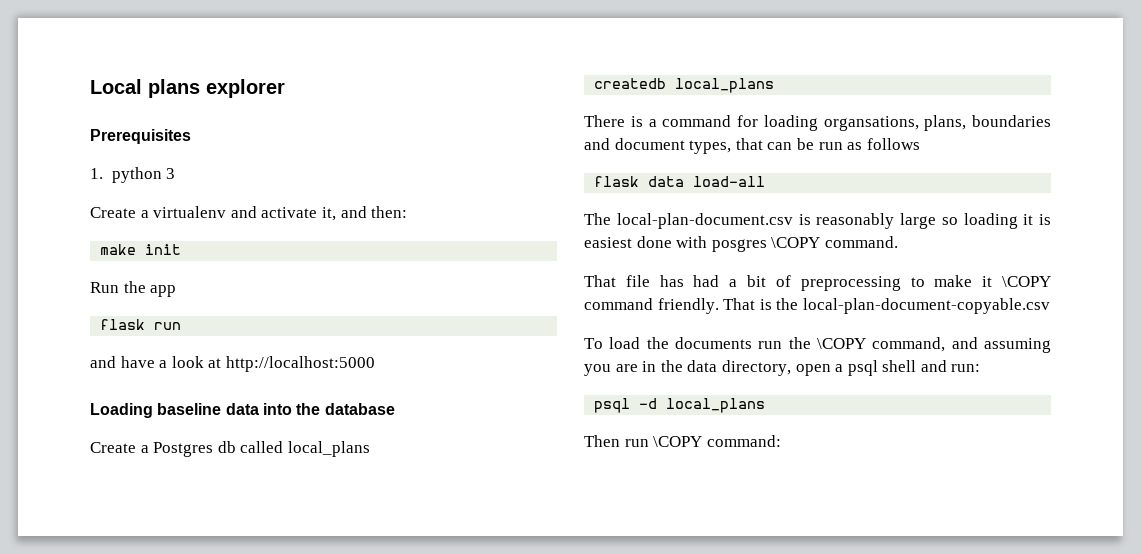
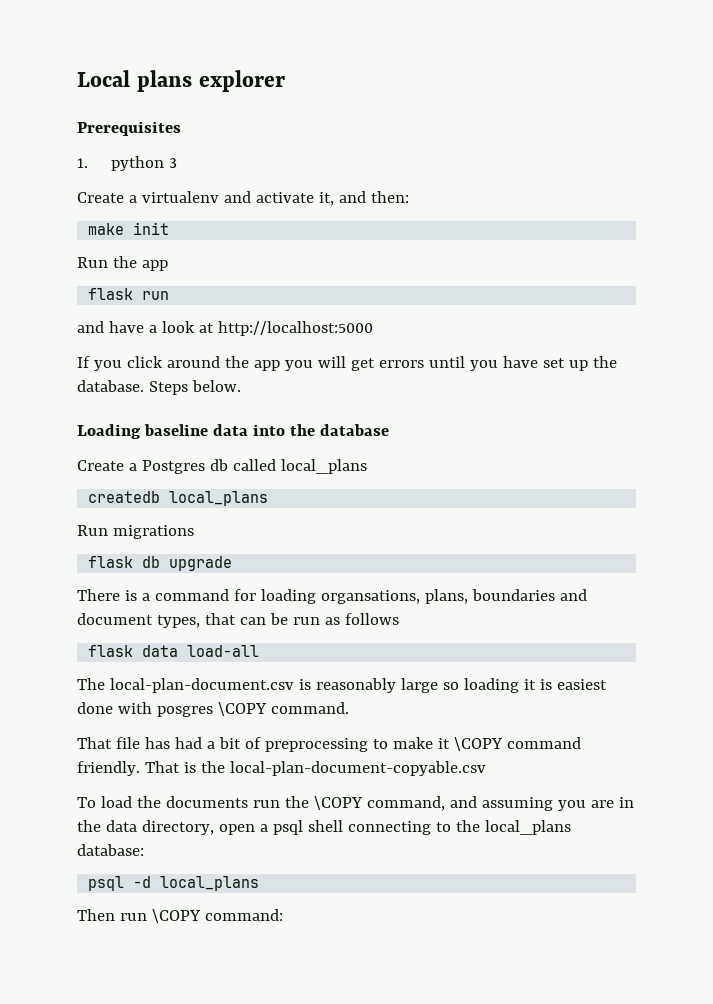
+ If you click around the app you will get errors until you have set up the database. Steps below.
+ Run migrations
+ flask db upgrade
- To load the documents run the \COPY command, and assuming you are in the data directory, open a psql shell and run:
+ To load the documents run the \COPY command, and assuming you are in the data directory, open a psql shell connecting to the local_plans database:

